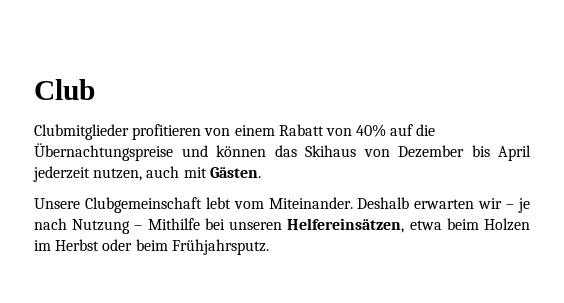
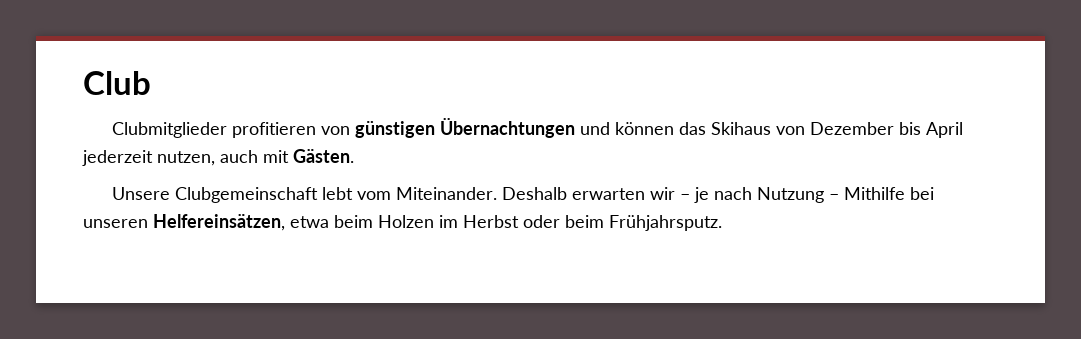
- Clubmitglieder profitieren von einem Rabatt von 40% auf die Übernachtungspreise und können das Skihaus von Dezember bis April jederzeit nutzen, auch mit Gästen.
+ Clubmitglieder profitieren von günstigen Übernachtungen und können das Skihaus von Dezember bis April jederzeit nutzen, auch mit Gästen.

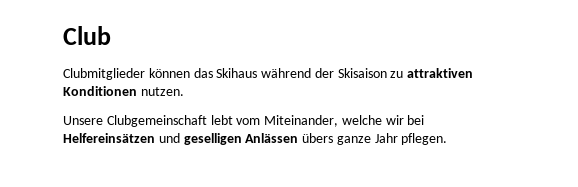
- Clubmitglieder profitieren von günstigen Übernachtungen und können das Skihaus von Dezember bis April jederzeit nutzen, auch mit Gästen.
- Unsere Clubgemeinschaft lebt vom Miteinander. Deshalb erwarten wir – je nach Nutzung – Mithilfe bei unseren Helfereinsätzen, etwa beim Holzen im Herbst oder beim Frühjahrsputz.
+ Clubmitglieder können das Skihaus während der Skisaison zu attraktiven Konditionen nutzen.
+ Unsere Clubgemeinschaft lebt vom Miteinander, welche wir bei Helfereinsätzen und geselligen Anlässen übers ganze Jahr pflegen.

